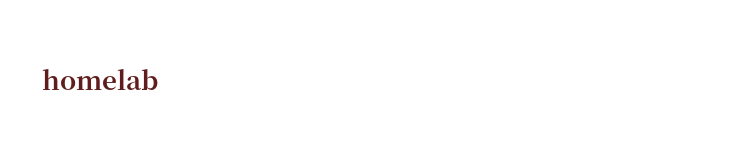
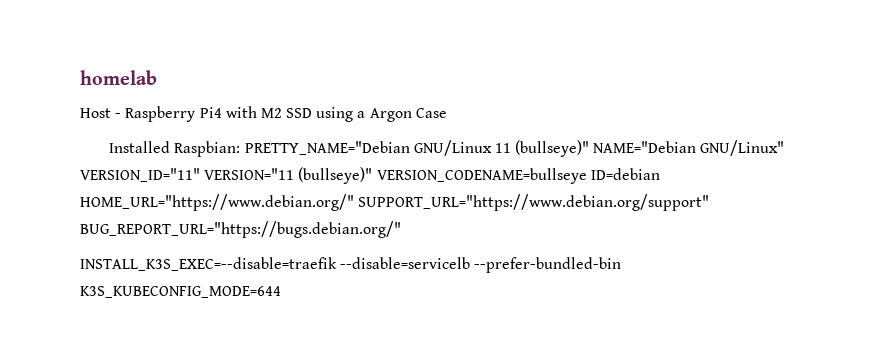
+ Host - Raspberry Pi4 with M2 SSD using a Argon Case
+ Installed Raspbian: PRETTY_NAME="Debian GNU/Linux 11 (bullseye)" NAME="Debian GNU/Linux" VERSION_ID="11" VERSION="11 (bullseye)" VERSION_CODENAME=bullseye ID=debian HOME_URL="https://www.debian.org/" SUPPORT_URL="https://www.debian.org/support" BUG_REPORT_URL="https://bugs.debian.org/"
+ INSTALL_K3S_EXEC=--disable=traefik --disable=servicelb --prefer-bundled-bin K3S_KUBECONFIG_MODE=644

